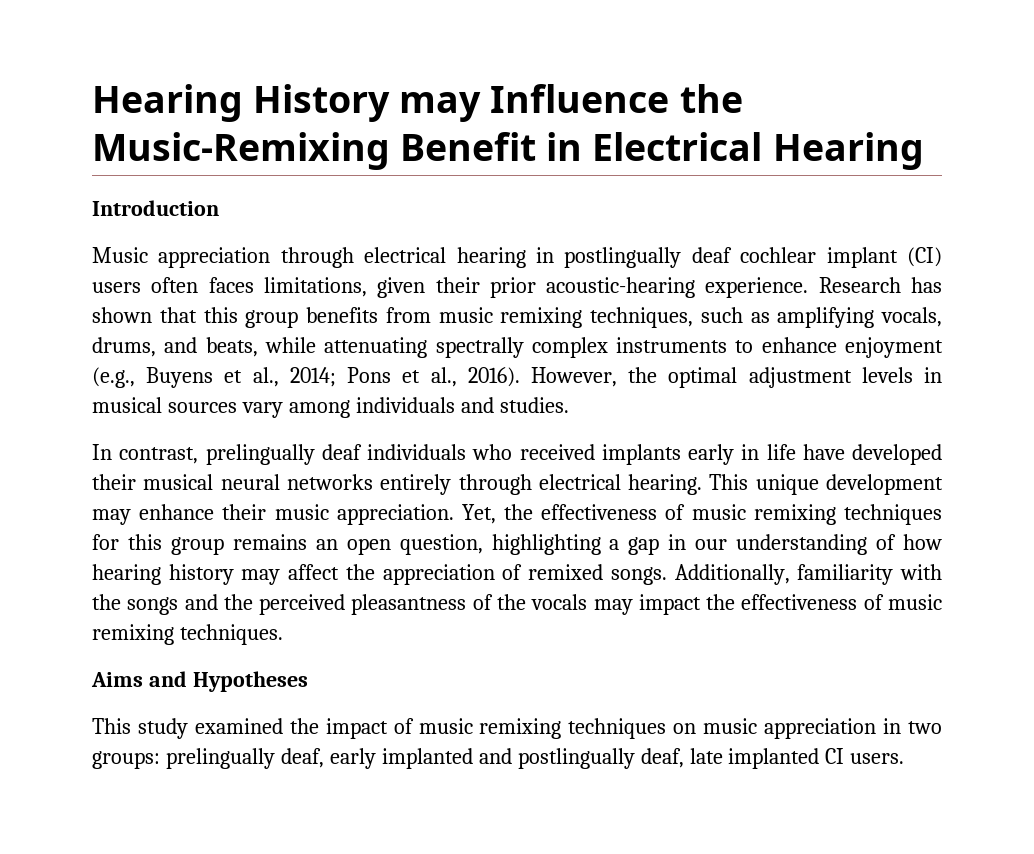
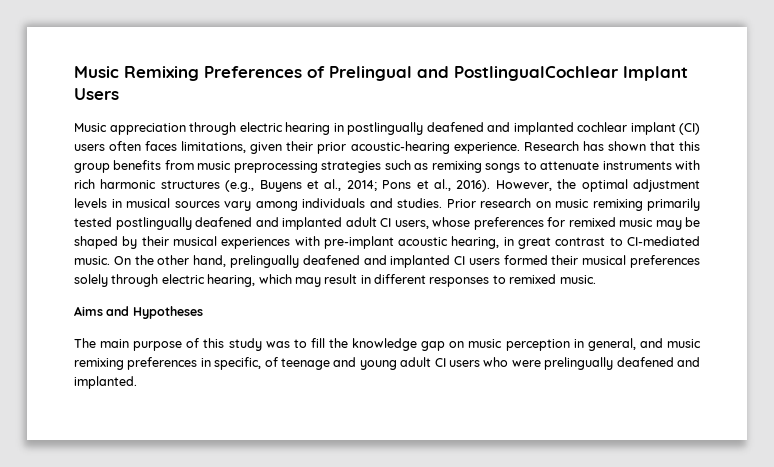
- Hearing History may Influence the Music-Remixing Benefit in Electrical Hearing
- Introduction
+ Music Remixing Preferences of Prelingual and PostlingualCochlear Implant Users
- Music appreciation through electrical hearing in postlingually deaf cochlear implant (CI) users often faces limitations, given their prior acoustic-hearing experience.
+ Music appreciation through electric hearing in postlingually deafened and implanted cochlear implant (CI) users often faces limitations, given their prior acoustic-hearing experience.
- Research has shown that this group benefits from music remixing techniques, such as amplifying vocals, drums, and beats, while attenuating spectrally complex instruments to enhance enjoyment (e.g., Buyens et al., 2014; Pons et al., 2016).
+ Research has shown that this group benefits from music preprocessing strategies such as remixing songs to attenuate instruments with rich harmonic structures (e.g., Buyens et al., 2014; Pons et al., 2016).
- However, the optimal adjustment levels in musical sources vary among individuals and studies.
- In contrast, prelingually deaf individuals who received implants early in life have developed their musical neural networks entirely through electrical hearing. This unique development may enhance their music appreciation. Yet, the effectiveness of music remixing techniques for this group remains an open question, highlighting a gap in our understanding of how hearing history may affect the appreciation of remixed songs. Additionally, familiarity with the songs and the perceived pleasantness of the vocals may impact the effectiveness of music remixing techniques.
+ However, the optimal adjustment levels in musical sources vary among individuals and studies. Prior research on music remixing primarily tested postlingually deafened and implanted adult CI users, whose preferences for remixed music may be shaped by their musical experiences with pre-implant acoustic hearing, in great contrast to CI-mediated music. On the other hand, prelingually deafened and implanted CI users formed their musical preferences solely through electric hearing, which may result in different responses to remixed music.
  Aims and Hypotheses
- This study examined the impact of music remixing techniques on music appreciation in two groups: prelingually deaf, early implanted and postlingually deaf, late implanted CI users.
+ The main purpose of this study was to fill the knowledge gap on music perception in general, and music remixing preferences in specific, of teenage and young adult CI users who were prelingually deafened and implanted.

